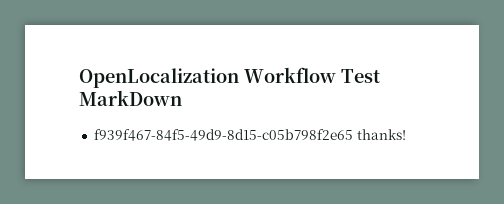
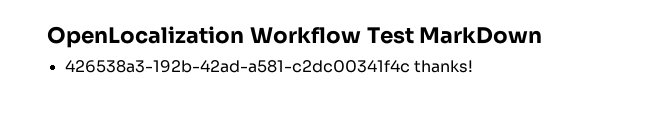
- f939f467-84f5-49d9-8d15-c05b798f2e65 thanks!
+ 426538a3-192b-42ad-a581-c2dc00341f4c thanks!

